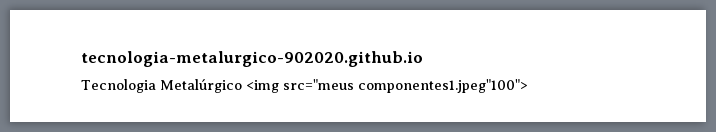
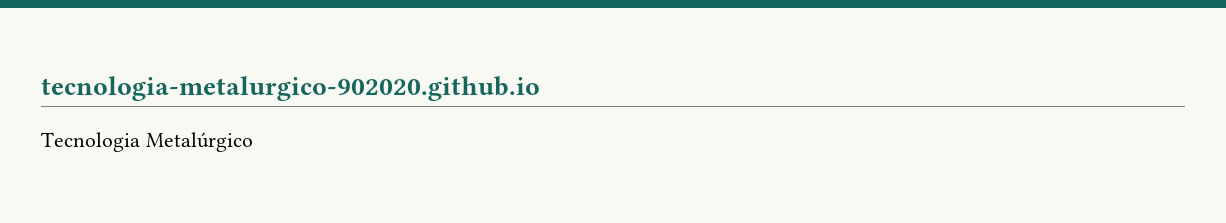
- Tecnologia Metalúrgico <img src="meus componentes1.jpeg"100">
+ Tecnologia Metalúrgico

